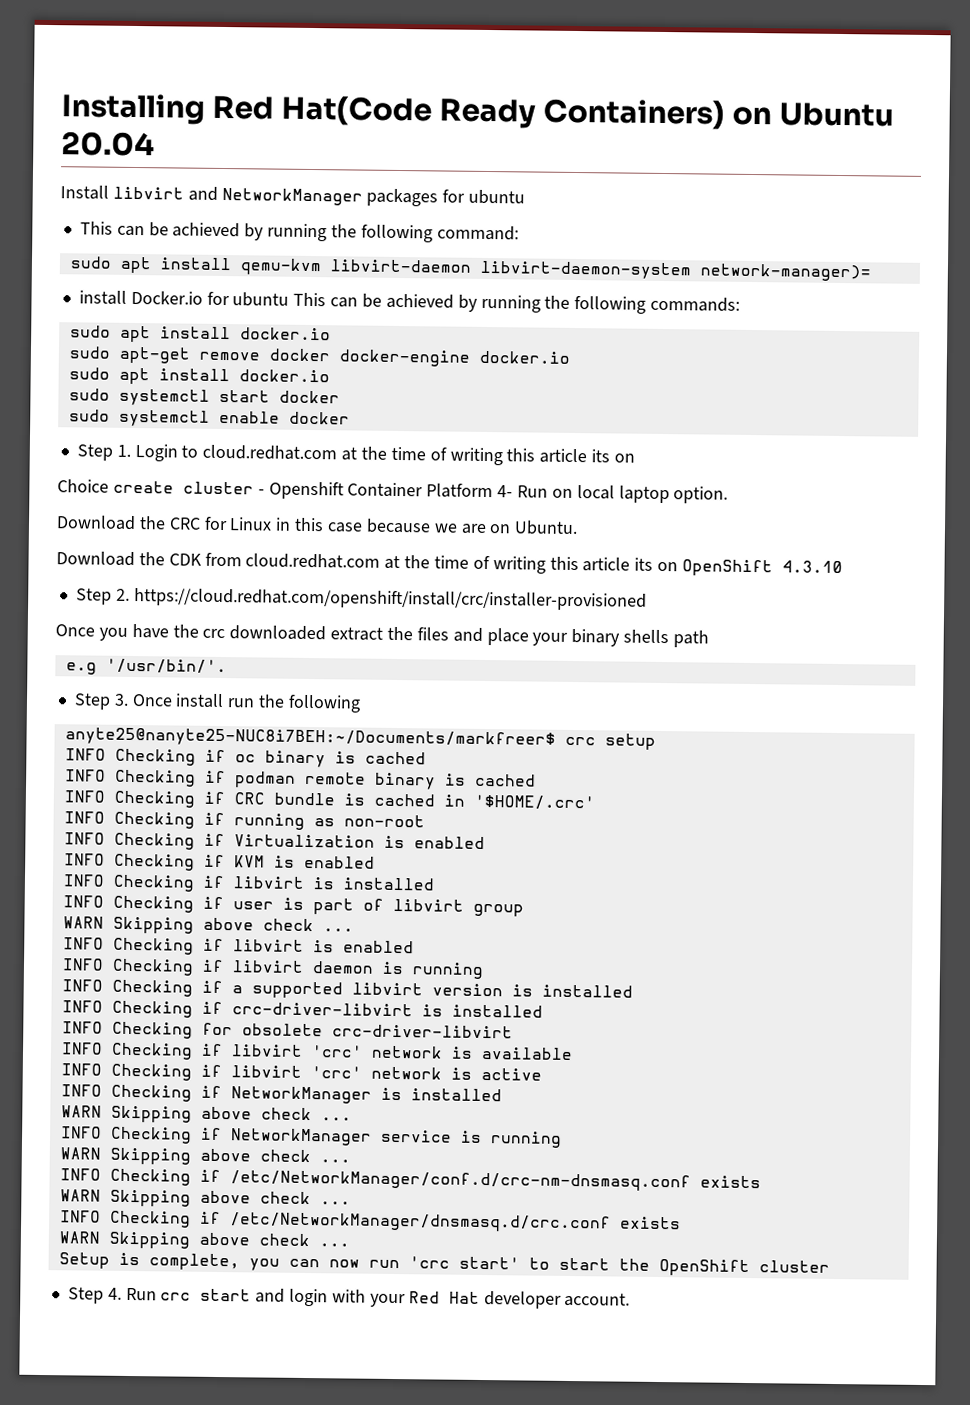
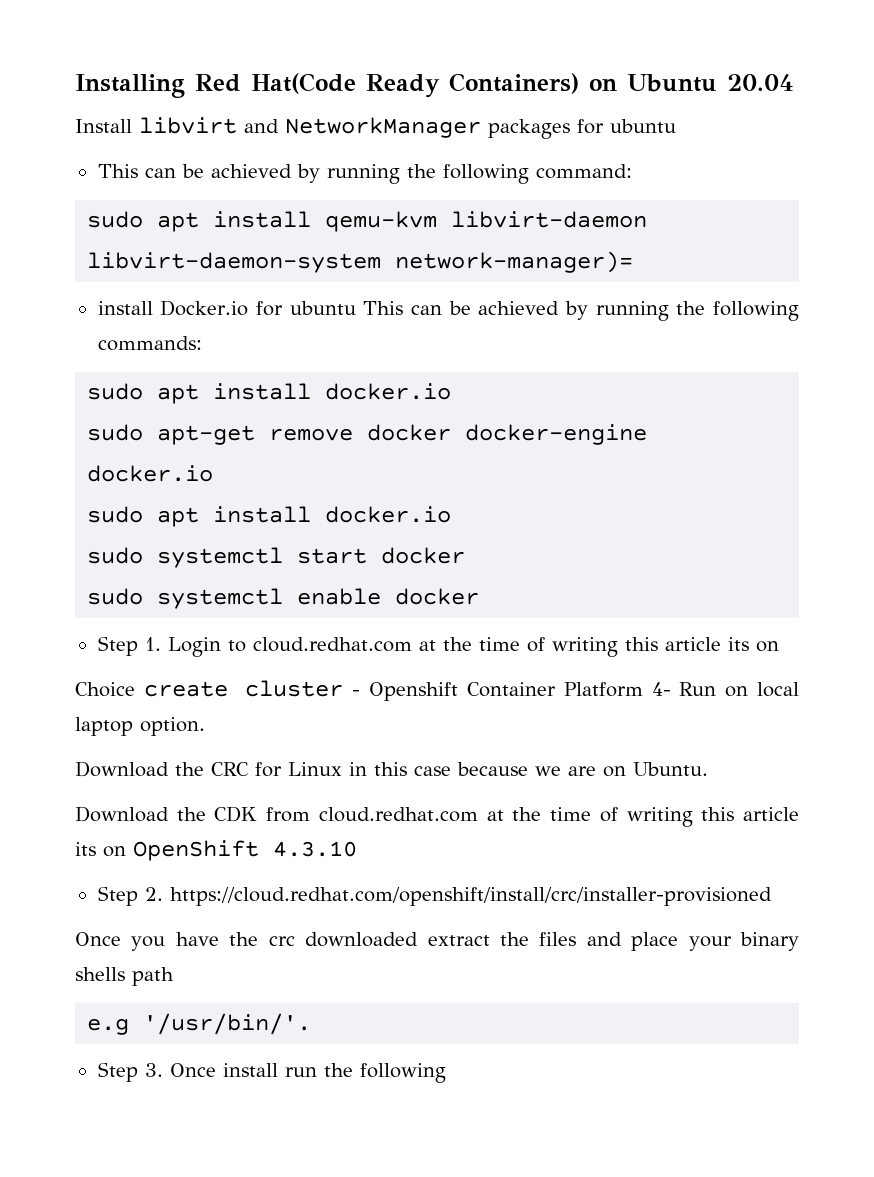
- anyte25@nanyte25-NUC8i7BEH:~/Documents/markfreer$ crc setup
- INFO Checking if oc binary is cached
- INFO Checking if podman remote binary is cached
- INFO Checking if CRC bundle is cached in '$HOME/.crc'
- INFO Checking if running as non-root
- INFO Checking if Virtualization is enabled
- INFO Checking if KVM is enabled
- INFO Checking if libvirt is installed
- INFO Checking if user is part of libvirt group
- WARN Skipping above check ...
- INFO Checking if libvirt is enabled
- INFO Checking if libvirt daemon is running
- INFO Checking if a supported libvirt version is installed
- INFO Checking if crc-driver-libvirt is installed
- INFO Checking for obsolete crc-driver-libvirt
- INFO Checking if libvirt 'crc' network is available
- INFO Checking if libvirt 'crc' network is active
- INFO Checking if NetworkManager is installed
- WARN Skipping above check ...
- INFO Checking if NetworkManager service is running
- WARN Skipping above check ...
- INFO Checking if /etc/NetworkManager/conf.d/crc-nm-dnsmasq.conf exists
- WARN Skipping above check ...
- INFO Checking if /etc/NetworkManager/dnsmasq.d/crc.conf exists
- WARN Skipping above check ...
- Setup is complete, you can now run 'crc start' to start the OpenShift cluster
- Step 4. Run crc start and login with your Red Hat developer account.

